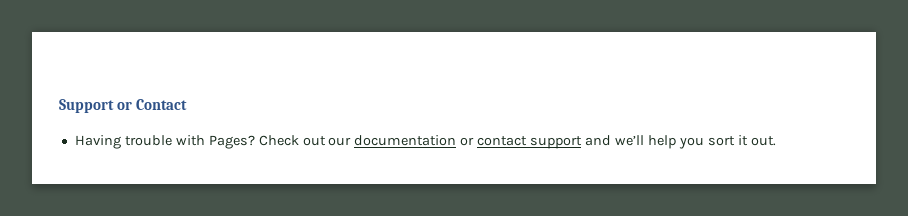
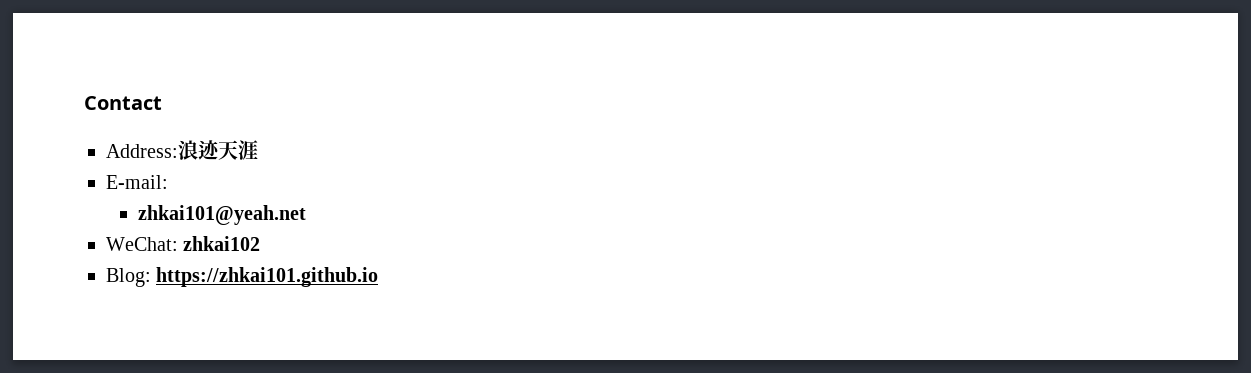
- Support or Contact
+ Contact
- Having trouble with Pages? Check out our documentation or contact support and we’ll help you sort it out.
+ Address:浪迹天涯
+ E-mail:
+ zhkai101@yeah.net
+ WeChat: zhkai102
+ Blog: https://zhkai101.github.io

